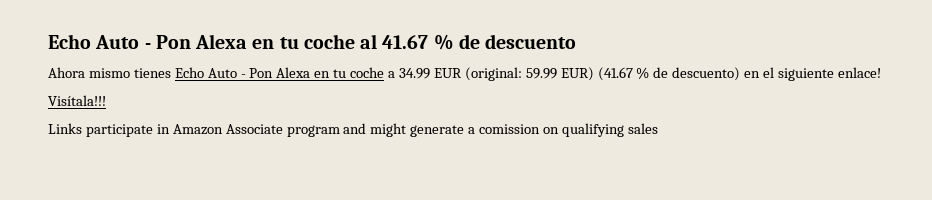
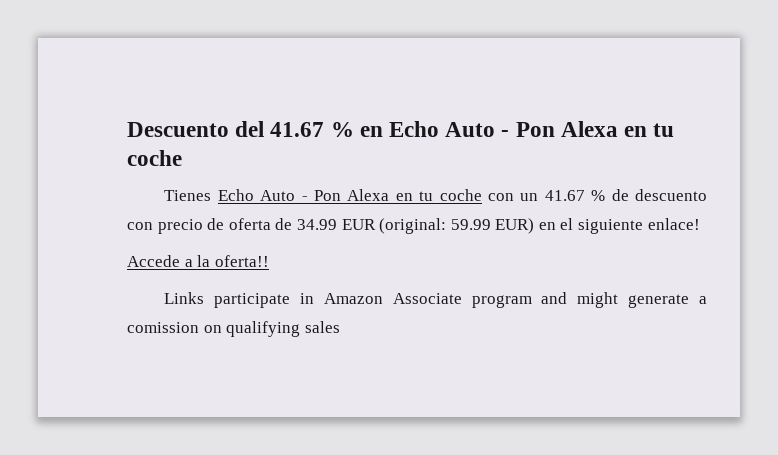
- Echo Auto - Pon Alexa en tu coche al 41.67 % de descuento
- Ahora mismo tienes Echo Auto - Pon Alexa en tu coche a 34.99 EUR (original: 59.99 EUR) (41.67 % de descuento) en el siguiente enlace!
+ Descuento del 41.67 % en Echo Auto - Pon Alexa en tu coche
+ Tienes Echo Auto - Pon Alexa en tu coche con un 41.67 % de descuento con precio de oferta de 34.99 EUR (original: 59.99 EUR) en el siguiente enlace!
- Visítala!!!
+ Accede a la oferta!!

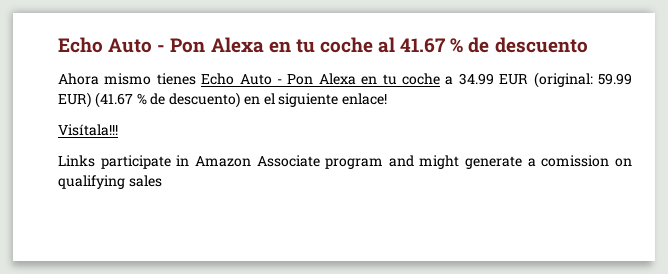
- Descuento del 41.67 % en Echo Auto - Pon Alexa en tu coche
- Tienes Echo Auto - Pon Alexa en tu coche con un 41.67 % de descuento con precio de oferta de 34.99 EUR (original: 59.99 EUR) en el siguiente enlace!
+ Echo Auto - Pon Alexa en tu coche al 41.67 % de descuento
+ Ahora mismo tienes Echo Auto - Pon Alexa en tu coche a 34.99 EUR (original: 59.99 EUR) (41.67 % de descuento) en el siguiente enlace!
- Accede a la oferta!!
+ Visítala!!!

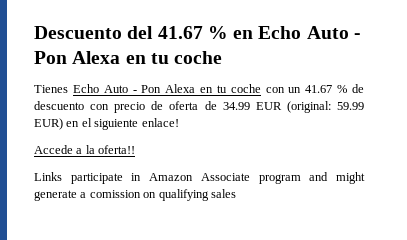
- Echo Auto - Pon Alexa en tu coche al 41.67 % de descuento
- Ahora mismo tienes Echo Auto - Pon Alexa en tu coche a 34.99 EUR (original: 59.99 EUR) (41.67 % de descuento) en el siguiente enlace!
+ Descuento del 41.67 % en Echo Auto - Pon Alexa en tu coche
+ Tienes Echo Auto - Pon Alexa en tu coche con un 41.67 % de descuento con precio de oferta de 34.99 EUR (original: 59.99 EUR) en el siguiente enlace!
- Visítala!!!
+ Accede a la oferta!!

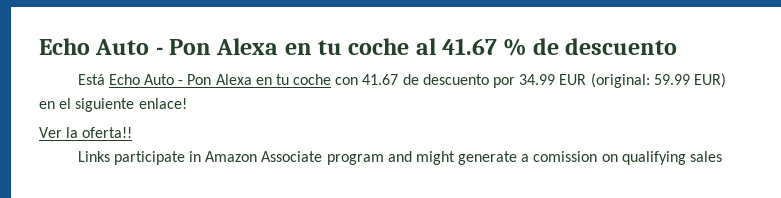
- Descuento del 41.67 % en Echo Auto - Pon Alexa en tu coche
- Tienes Echo Auto - Pon Alexa en tu coche con un 41.67 % de descuento con precio de oferta de 34.99 EUR (original: 59.99 EUR) en el siguiente enlace!
+ Echo Auto - Pon Alexa en tu coche al 41.67 % de descuento
+ Está Echo Auto - Pon Alexa en tu coche con 41.67 de descuento por 34.99 EUR (original: 59.99 EUR) en el siguiente enlace!
- Accede a la oferta!!
+ Ver la oferta!!

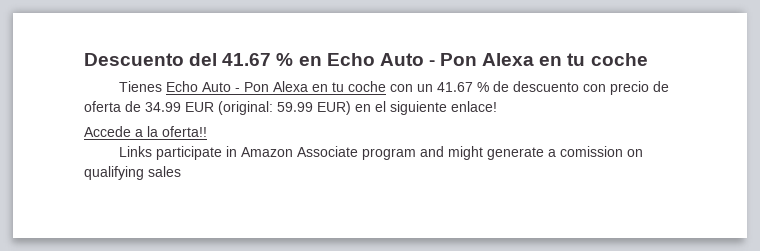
- Echo Auto - Pon Alexa en tu coche al 41.67 % de descuento
- Está Echo Auto - Pon Alexa en tu coche con 41.67 de descuento por 34.99 EUR (original: 59.99 EUR) en el siguiente enlace!
+ Descuento del 41.67 % en Echo Auto - Pon Alexa en tu coche
+ Tienes Echo Auto - Pon Alexa en tu coche con un 41.67 % de descuento con precio de oferta de 34.99 EUR (original: 59.99 EUR) en el siguiente enlace!
- Ver la oferta!!
+ Accede a la oferta!!

